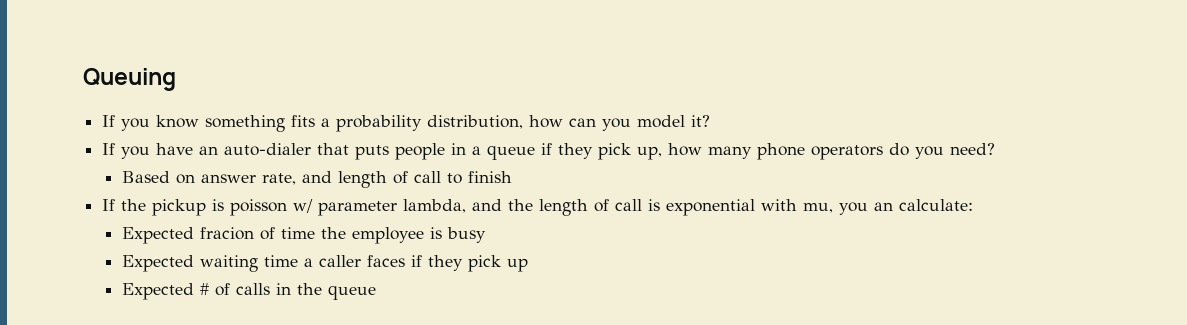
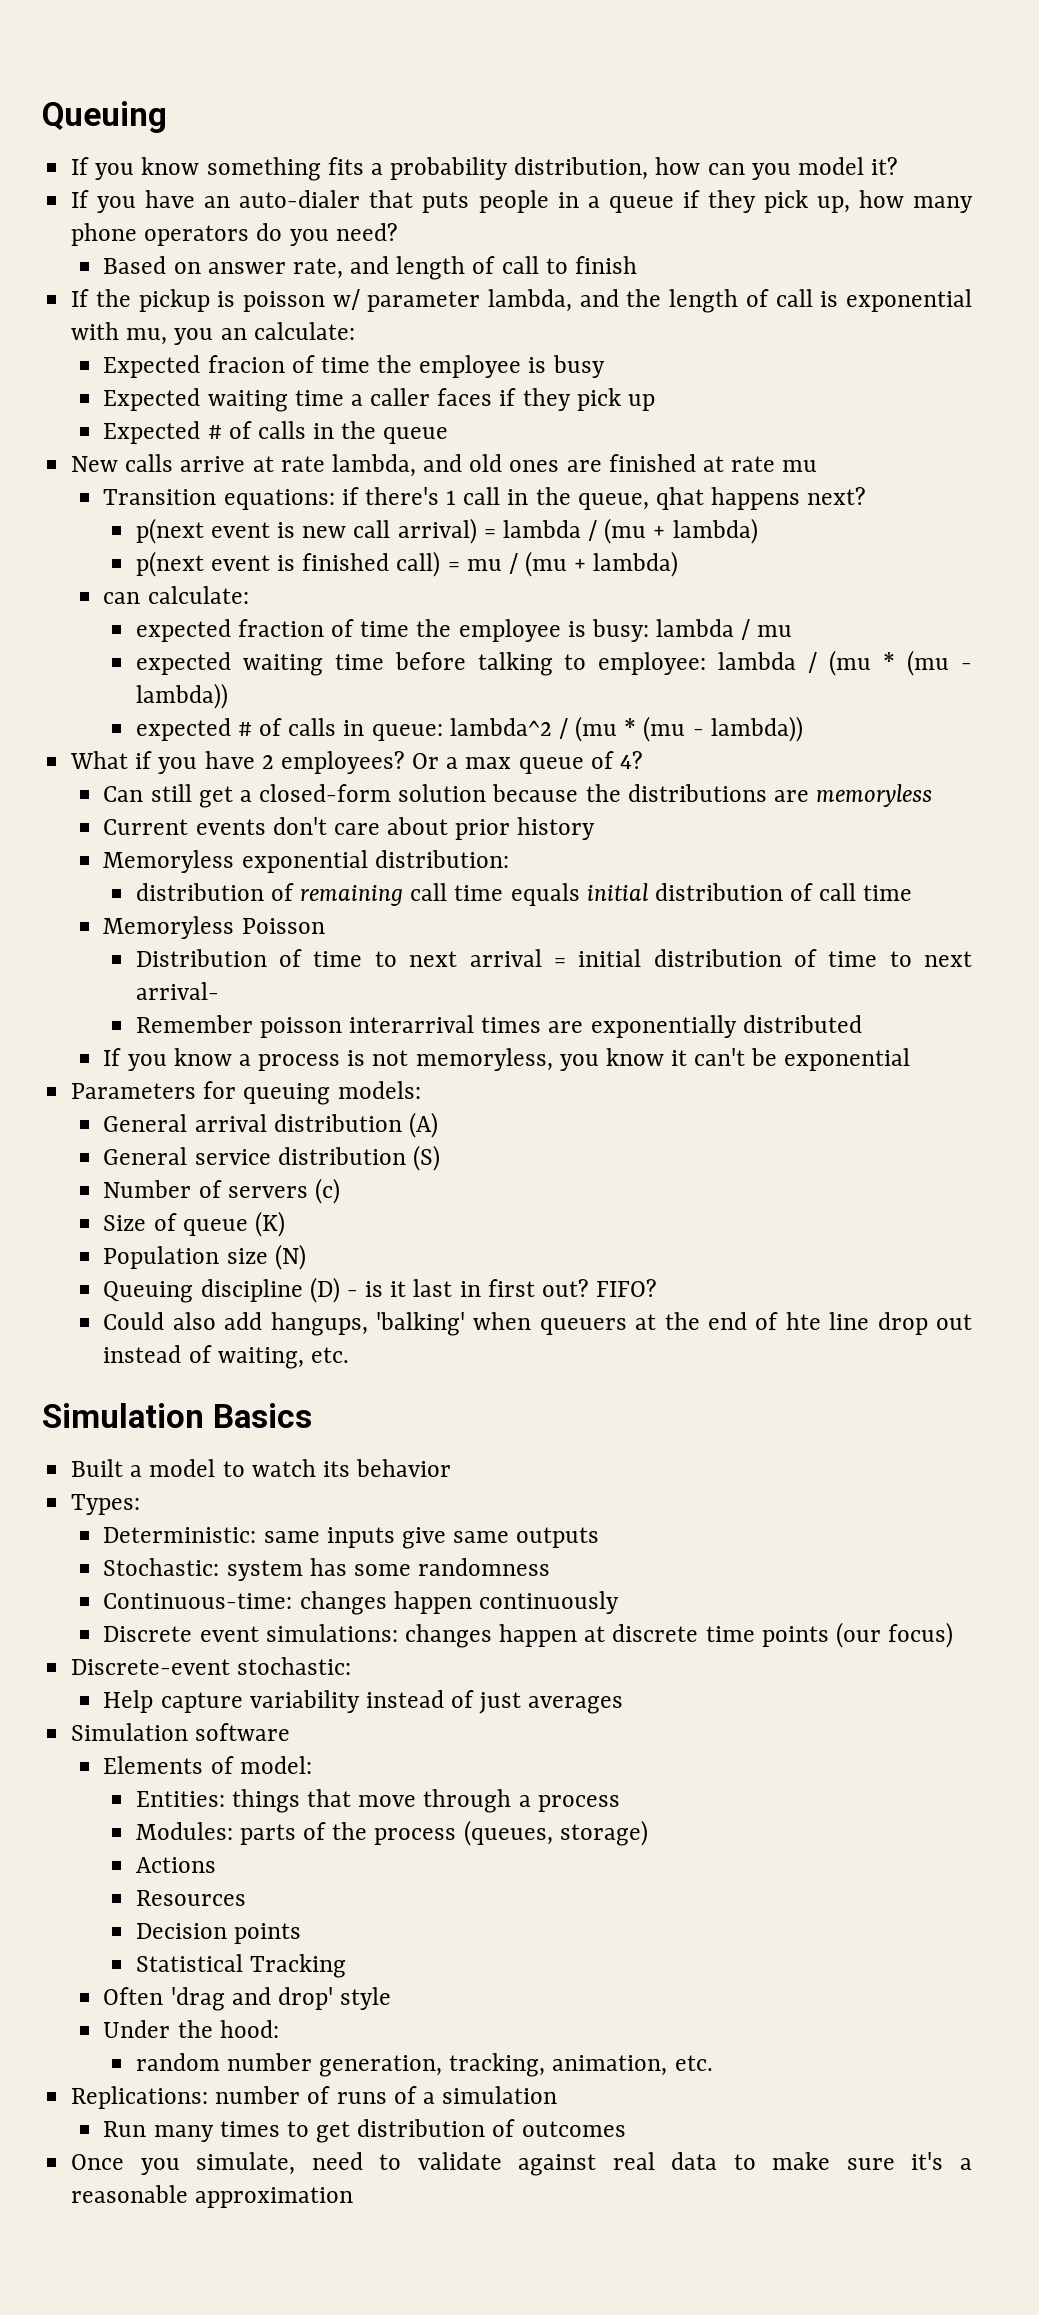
+ New calls arrive at rate lambda, and old ones are finished at rate mu
+ Transition equations: if there's 1 call in the queue, qhat happens next?
+ p(next event is new call arrival) = lambda / (mu + lambda)
+ p(next event is finished call) = mu / (mu + lambda)
+ can calculate:
+ expected fraction of time the employee is busy: lambda / mu
+ expected waiting time before talking to employee: lambda / (mu * (mu - lambda))
+ expected # of calls in queue: lambda^2 / (mu * (mu - lambda))
+ What if you have 2 employees? Or a max queue of 4?
+ Can still get a closed-form solution because the distributions are memoryless
+ Current events don't care about prior history
+ Memoryless exponential distribution:
+ distribution of remaining call time equals initial distribution of call time
+ Memoryless Poisson
+ Distribution of time to next arrival = initial distribution of time to next arrival-
+ Remember poisson interarrival times are exponentially distributed
+ If you know a process is not memoryless, you know it can't be exponential
+ Parameters for queuing models:
+ General arrival distribution (A)
+ General service distribution (S)
+ Number of servers (c)
+ Size of queue (K)
+ Population size (N)
+ Queuing discipline (D) - is it last in first out? FIFO?
+ Could also add hangups, 'balking' when queuers at the end of hte line drop out instead of waiting, etc.
+ Simulation Basics
+ Built a model to watch its behavior
+ Types:
+ Deterministic: same inputs give same outputs
+ Stochastic: system has some randomness
+ Continuous-time: changes happen continuously
+ Discrete event simulations: changes happen at discrete time points (our focus)
+ Discrete-event stochastic:
+ Help capture variability instead of just averages
+ Simulation software
+ Elements of model:
+ Entities: things that move through a process
+ Modules: parts of the process (queues, storage)
+ Actions
+ Resources
+ Decision points
+ Statistical Tracking
+ Often 'drag and drop' style
+ Under the hood:
+ random number generation, tracking, animation, etc.
+ Replications: number of runs of a simulation
+ Run many times to get distribution of outcomes
+ Once you simulate, need to validate against real data to make sure it's a reasonable approximation

